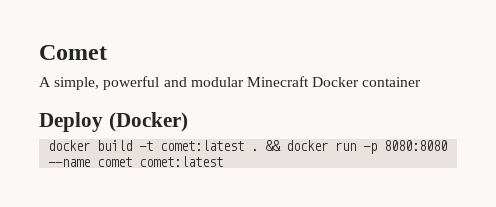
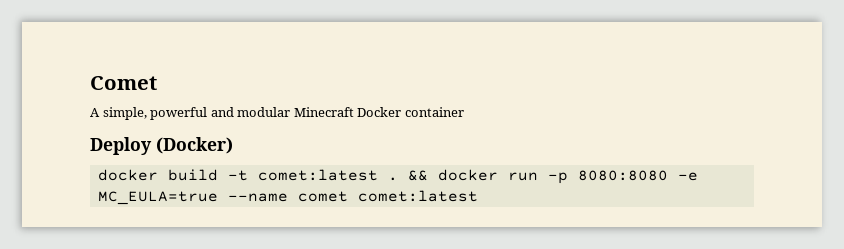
- && docker run -p 8080:8080 --name comet comet:latest
+ && docker run -p 8080:8080 -e MC_EULA=true --name comet comet:latest

